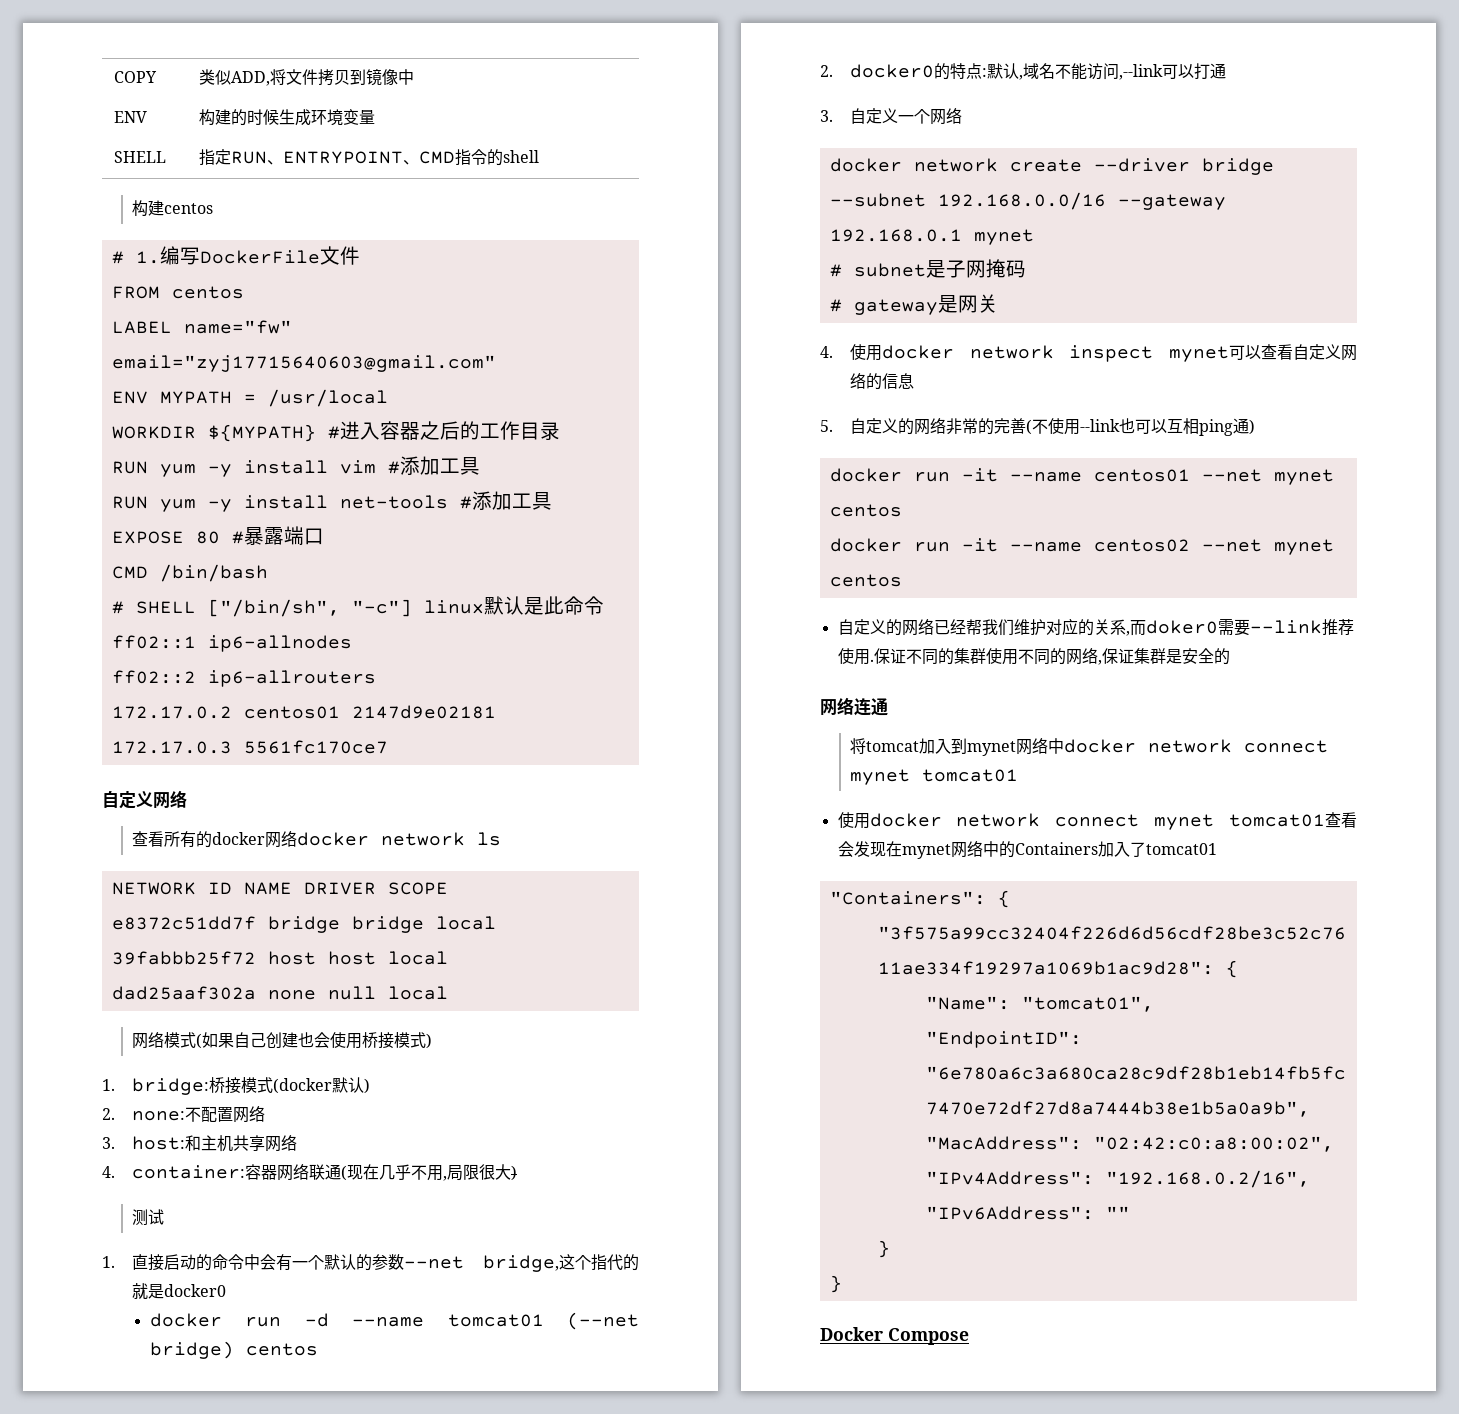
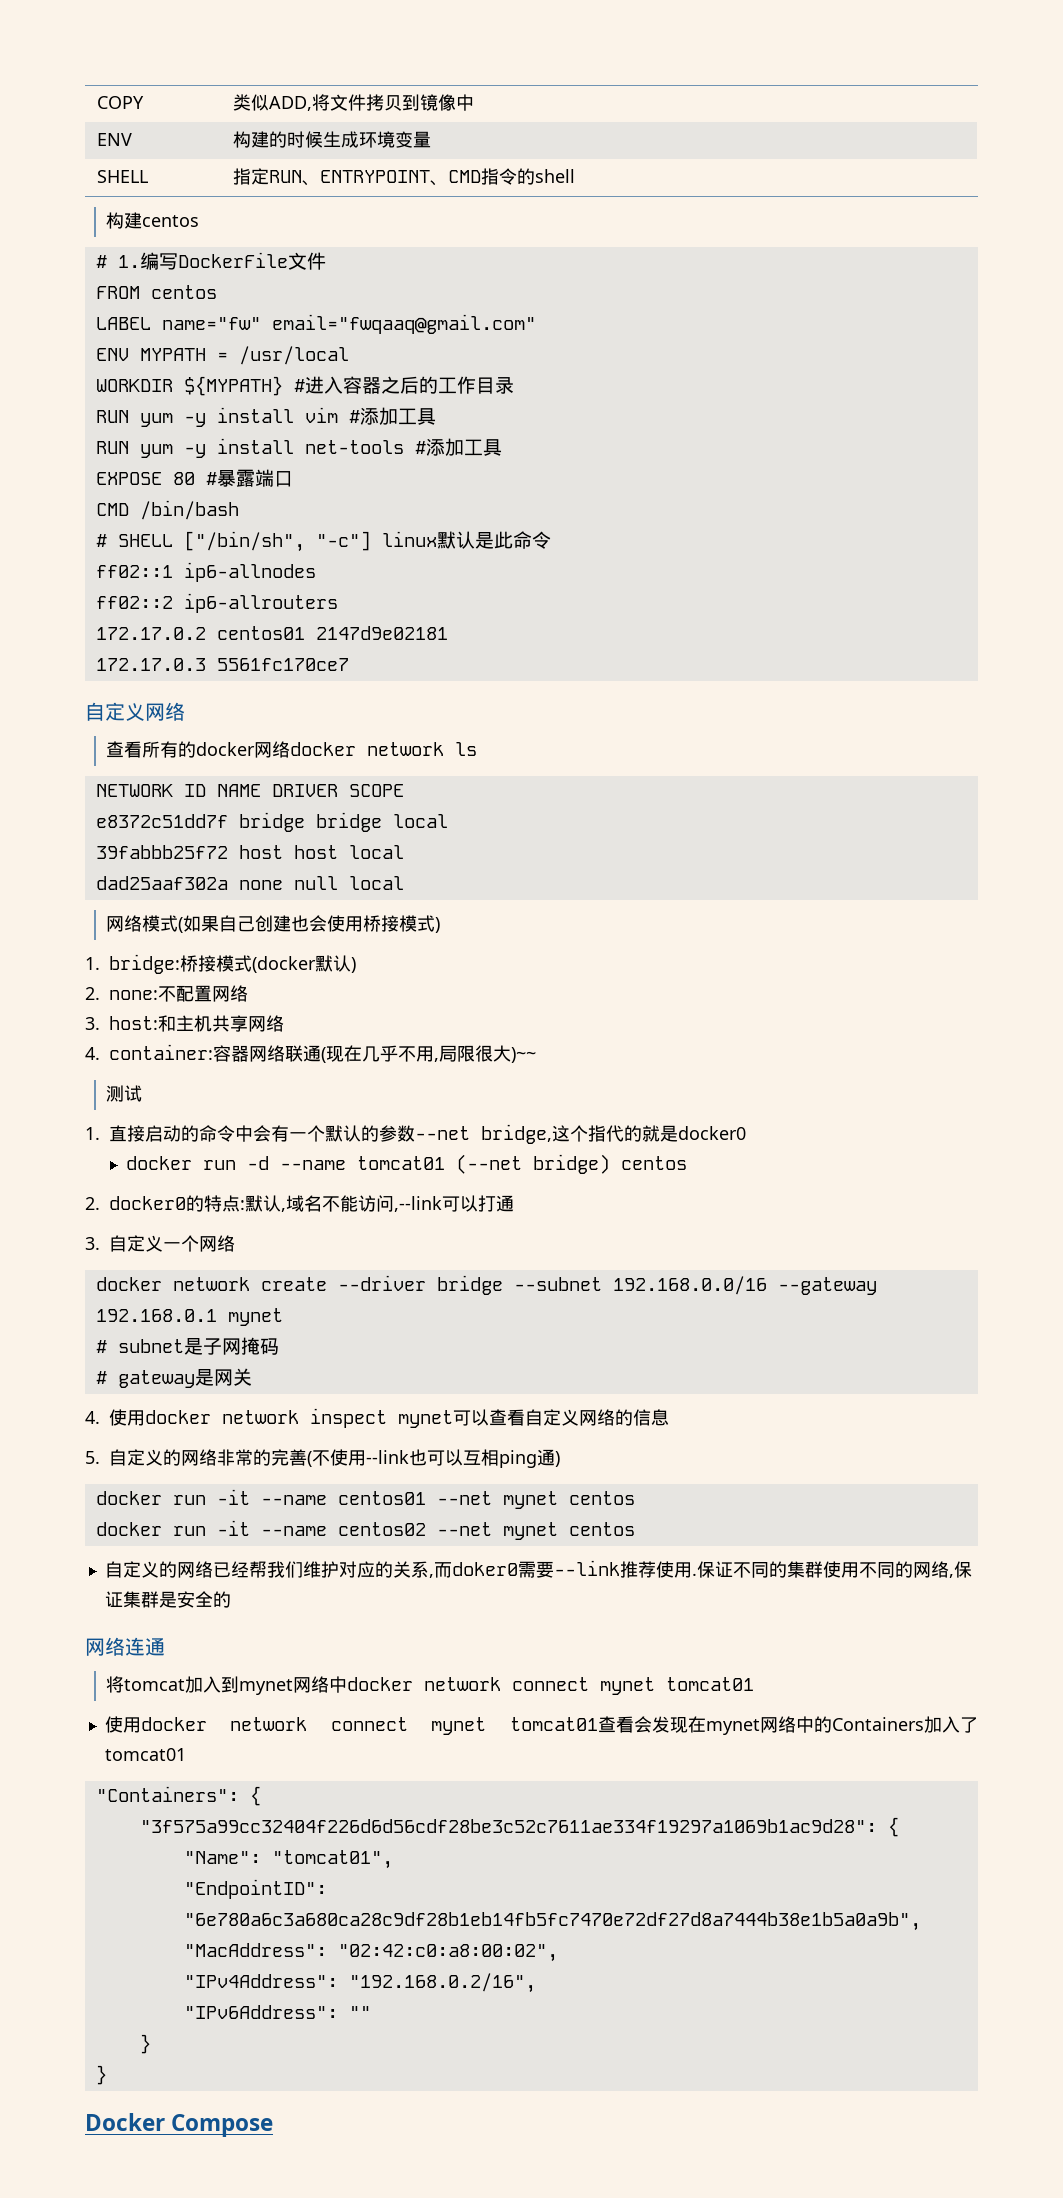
- LABEL name="fw" email="zyj17715640603@gmail.com"
+ LABEL name="fw" email="fwqaaq@gmail.com"
- 4. container:容器网络联通(现在几乎不用,局限很大)
+ 4. container:容器网络联通(现在几乎不用,局限很大)~~

